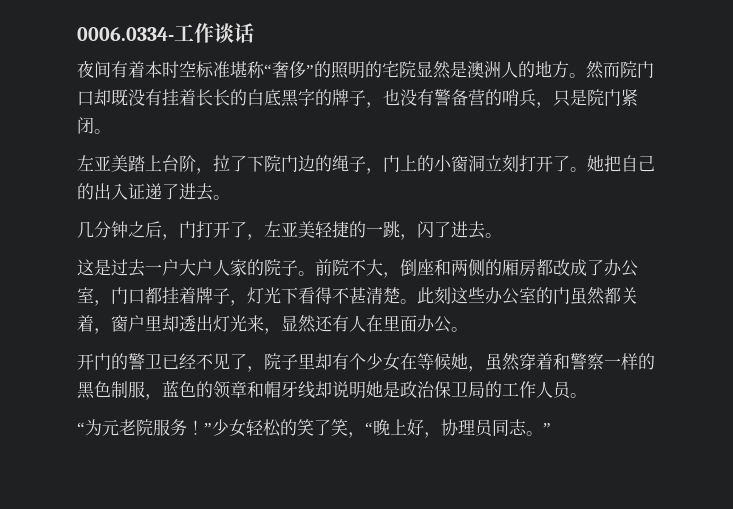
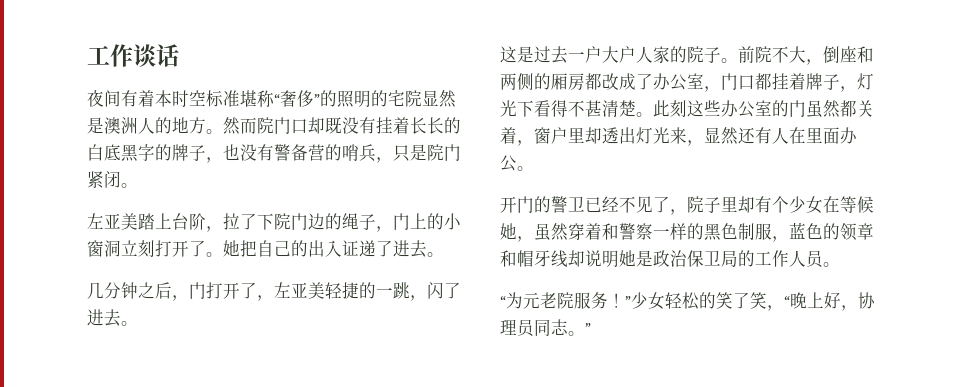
- 0006.0334-工作谈话
+ 工作谈话

